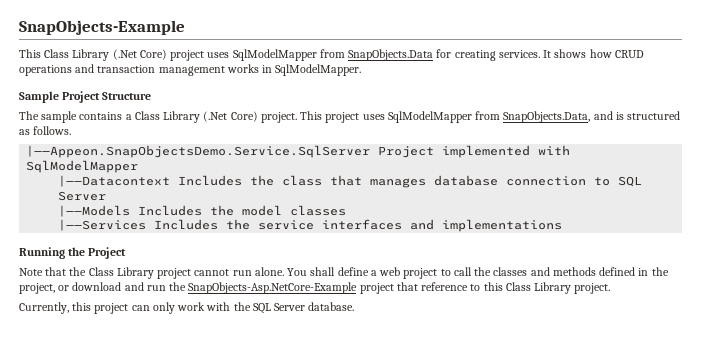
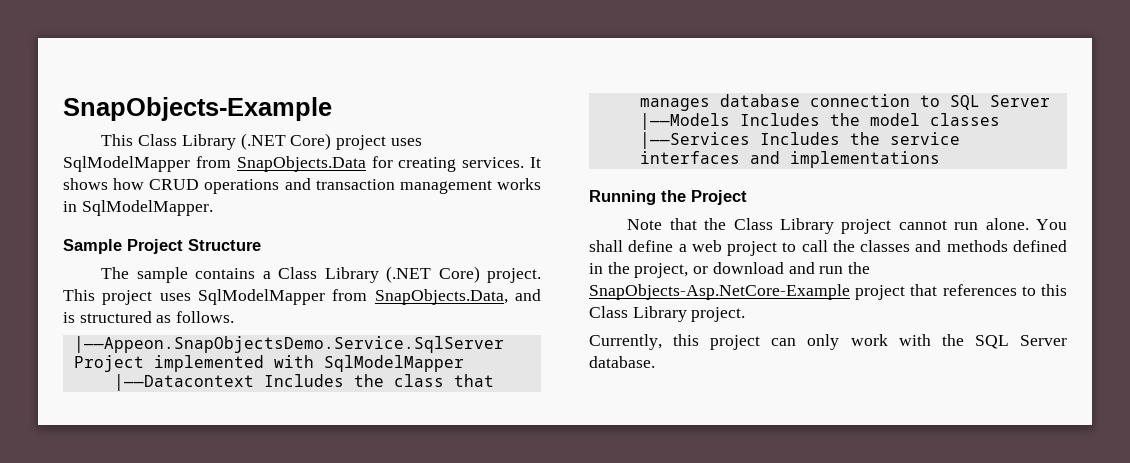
- This Class Library (.Net Core) project uses SqlModelMapper from SnapObjects.Data for creating services.
+ This Class Library (.NET Core) project uses SqlModelMapper from SnapObjects.Data for creating services.
- The sample contains a Class Library (.Net Core) project.
+ The sample contains a Class Library (.NET Core) project.
- You shall define a web project to call the classes and methods defined in the project, or download and run the SnapObjects-Asp.NetCore-Example project that reference to this Class Library project.
+ You shall define a web project to call the classes and methods defined in the project, or download and run the SnapObjects-Asp.NetCore-Example project that references to this Class Library project.

